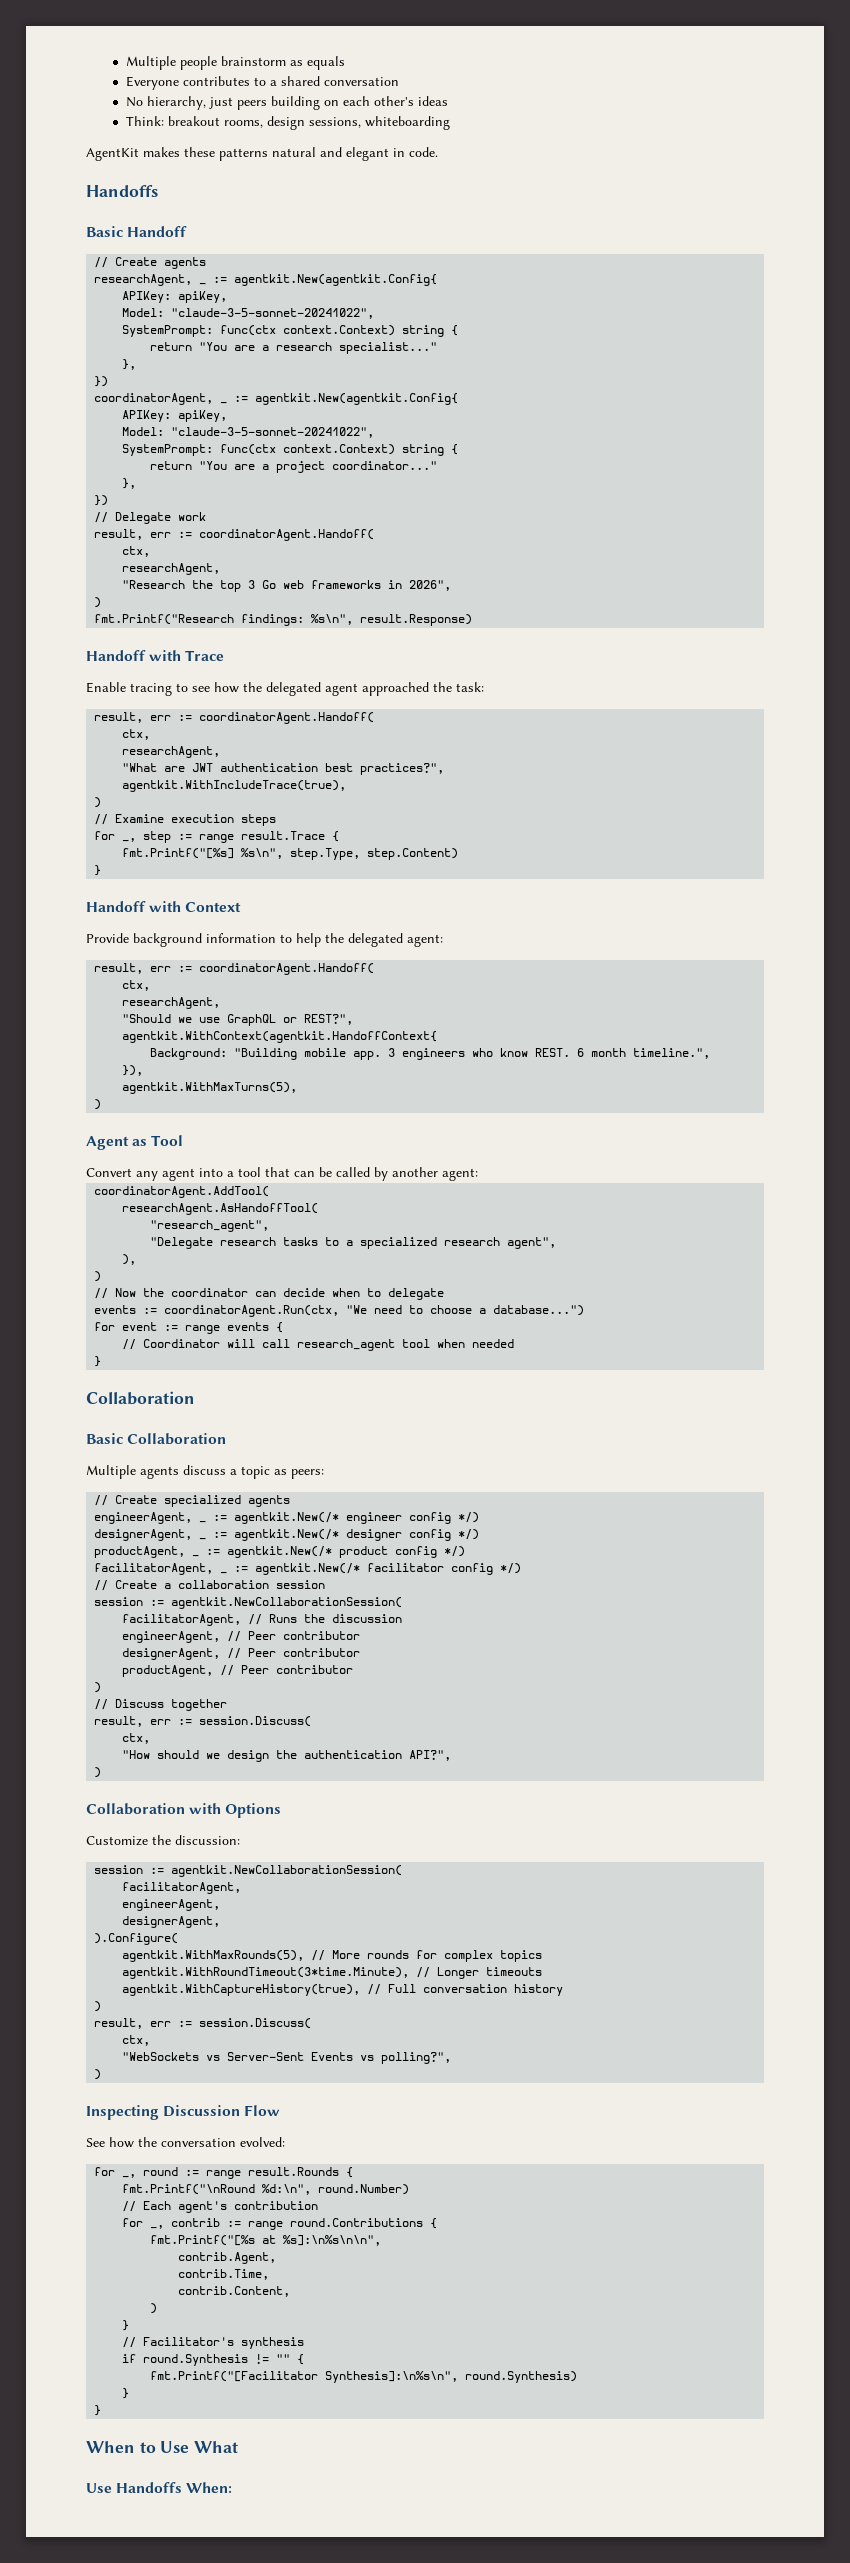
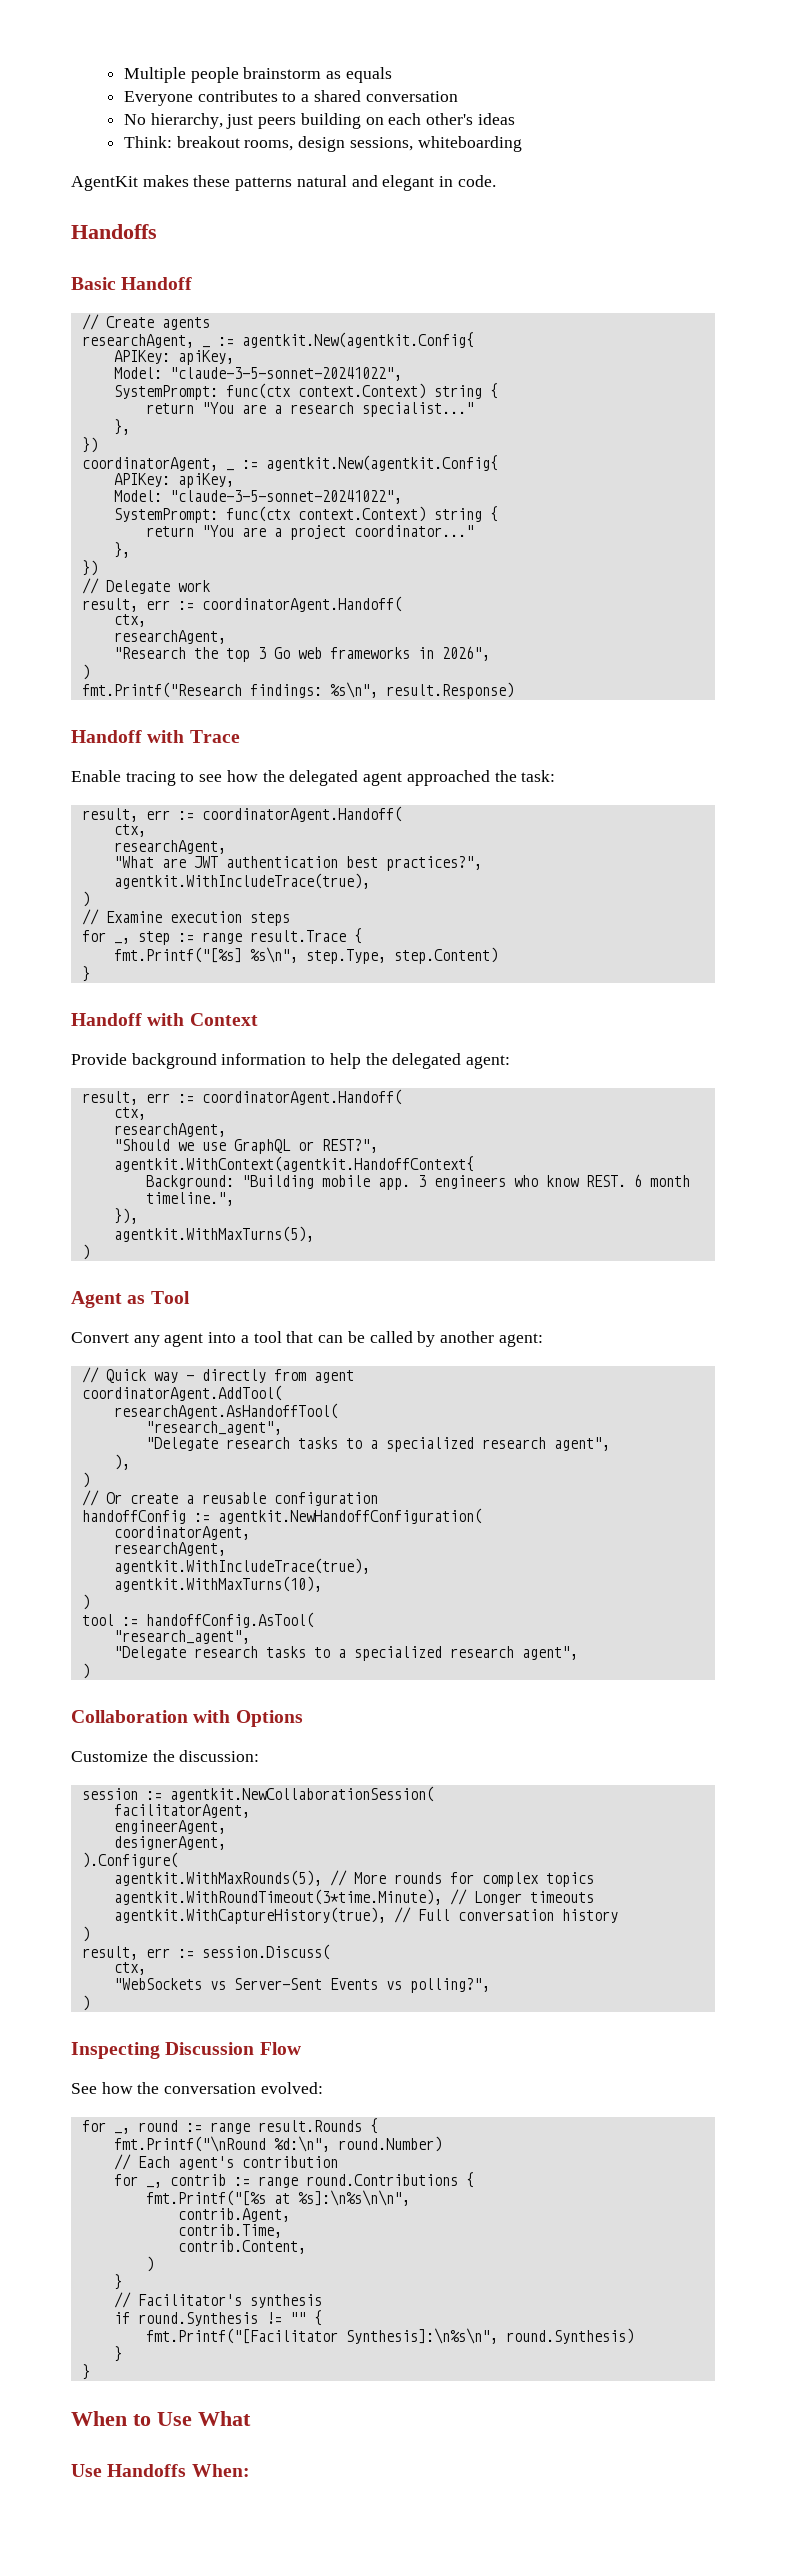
+ // Quick way - directly from agent
- // Now the coordinator can decide when to delegate
- events := coordinatorAgent.Run(ctx, "We need to choose a database...")
- for event := range events {
- // Coordinator will call research_agent tool when needed
- }
- Collaboration
- Basic Collaboration
- Multiple agents discuss a topic as peers:
- // Create specialized agents
- engineerAgent, _ := agentkit.New(/* engineer config */)
- designerAgent, _ := agentkit.New(/* designer config */)
- productAgent, _ := agentkit.New(/* product config */)
- facilitatorAgent, _ := agentkit.New(/* facilitator config */)
- // Create a collaboration session
- session := agentkit.NewCollaborationSession(
- facilitatorAgent, // Runs the discussion
- engineerAgent, // Peer contributor
- designerAgent, // Peer contributor
- productAgent, // Peer contributor
+ // Or create a reusable configuration
+ handoffConfig := agentkit.NewHandoffConfiguration(
+ coordinatorAgent,
+ researchAgent,
+ agentkit.WithIncludeTrace(true),
+ agentkit.WithMaxTurns(10),
  )
- // Discuss together
- result, err := session.Discuss(
- ctx,
- "How should we design the authentication API?",
+ tool := handoffConfig.AsTool(
+ "research_agent",
+ "Delegate research tasks to a specialized research agent",

